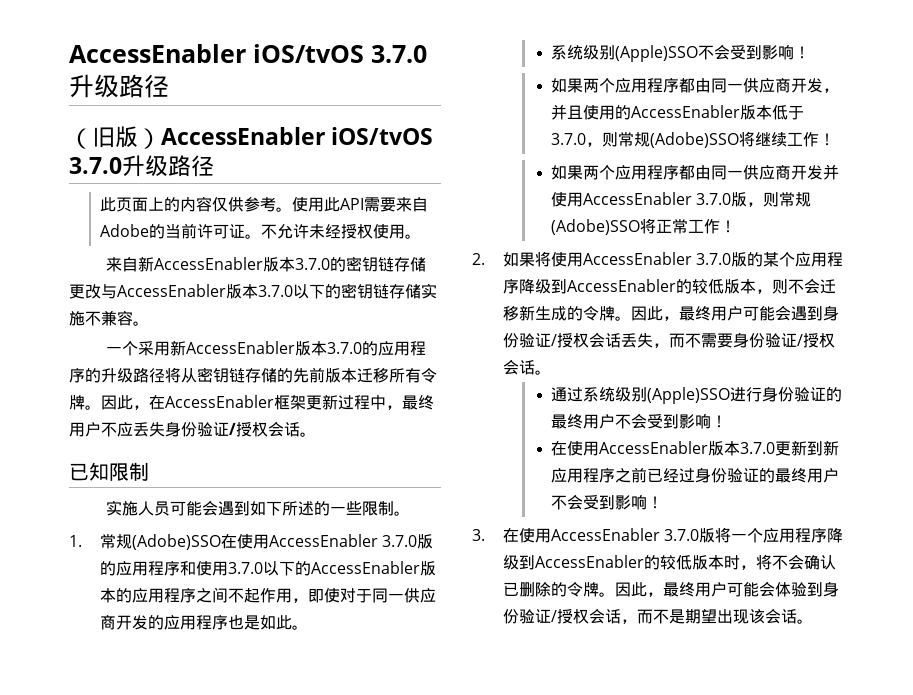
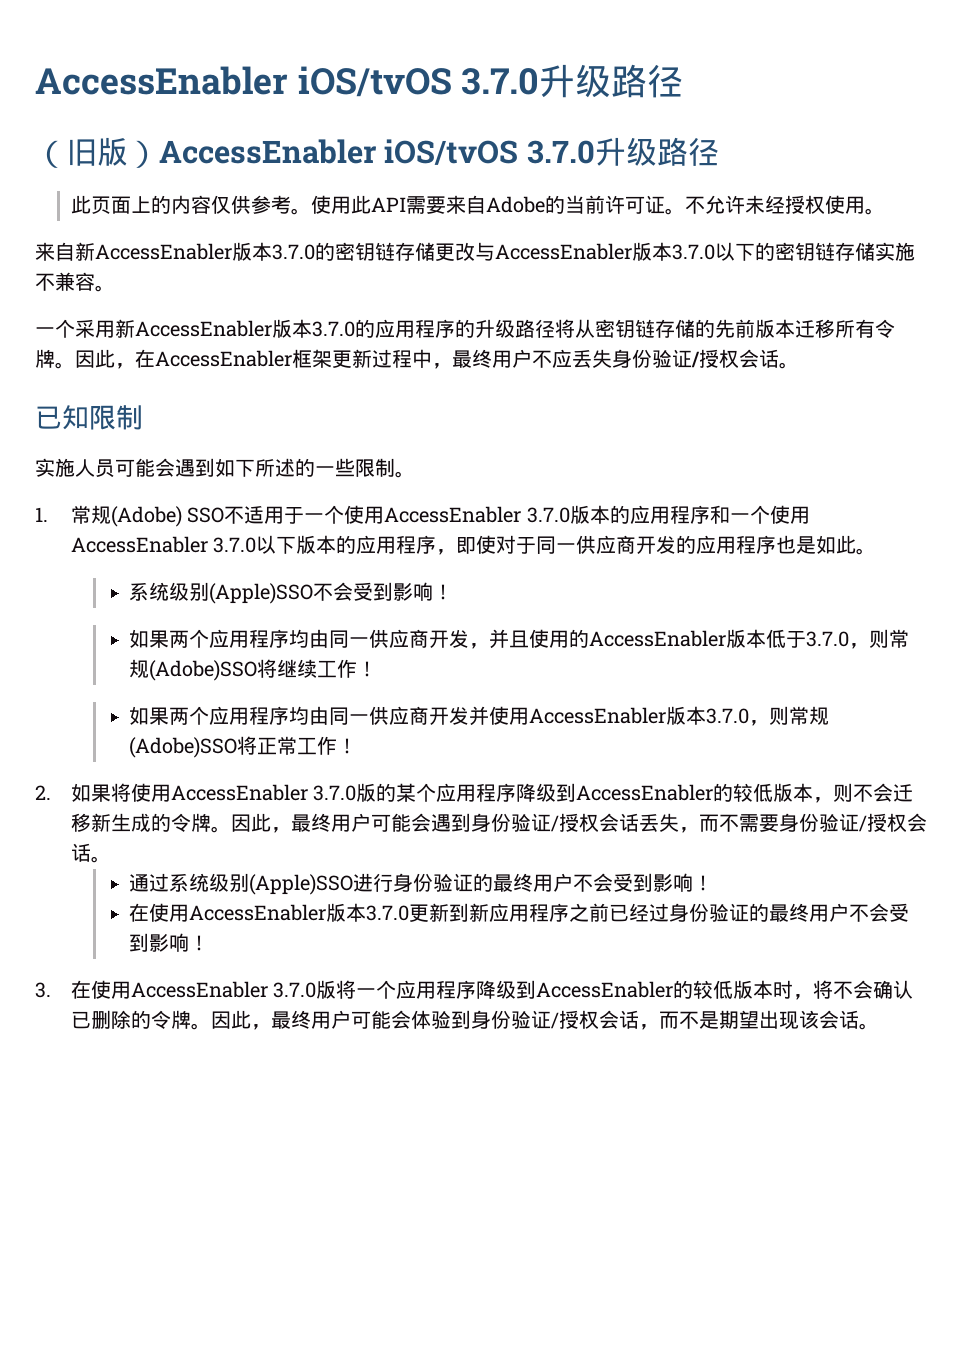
- 1.常规(Adobe)SSO在使用AccessEnabler 3.7.0版的应用程序和使用3.7.0以下的AccessEnabler版本的应用程序之间不起作用，即使对于同一供应商开发的应用程序也是如此。
+ 1.常规(Adobe) SSO不适用于一个使用AccessEnabler 3.7.0版本的应用程序和一个使用AccessEnabler 3.7.0以下版本的应用程序，即使对于同一供应商开发的应用程序也是如此。
- 如果两个应用程序都由同一供应商开发，并且使用的AccessEnabler版本低于3.7.0，则常规(Adobe)SSO将继续工作！
+ 如果两个应用程序均由同一供应商开发，并且使用的AccessEnabler版本低于3.7.0，则常规(Adobe)SSO将继续工作！
- 如果两个应用程序都由同一供应商开发并使用AccessEnabler 3.7.0版，则常规(Adobe)SSO将正常工作！
+ 如果两个应用程序均由同一供应商开发并使用AccessEnabler版本3.7.0，则常规(Adobe)SSO将正常工作！

